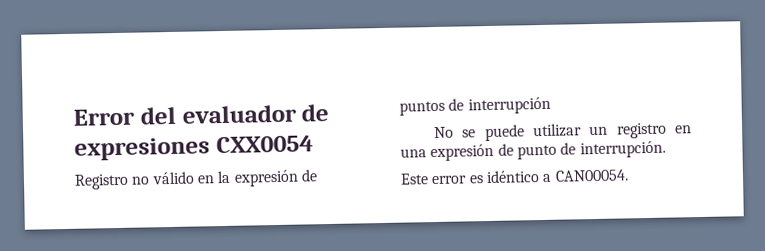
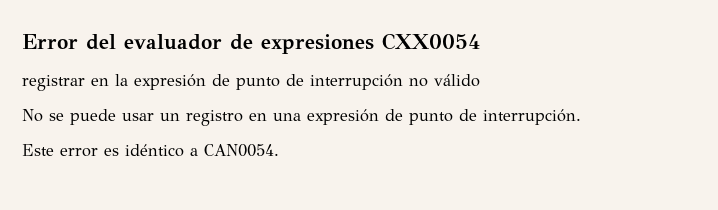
- Registro no válido en la expresión de puntos de interrupción
+ registrar en la expresión de punto de interrupción no válido
- No se puede utilizar un registro en una expresión de punto de interrupción.
+ No se puede usar un registro en una expresión de punto de interrupción.
- Este error es idéntico a CAN00054.
+ Este error es idéntico a CAN0054.

